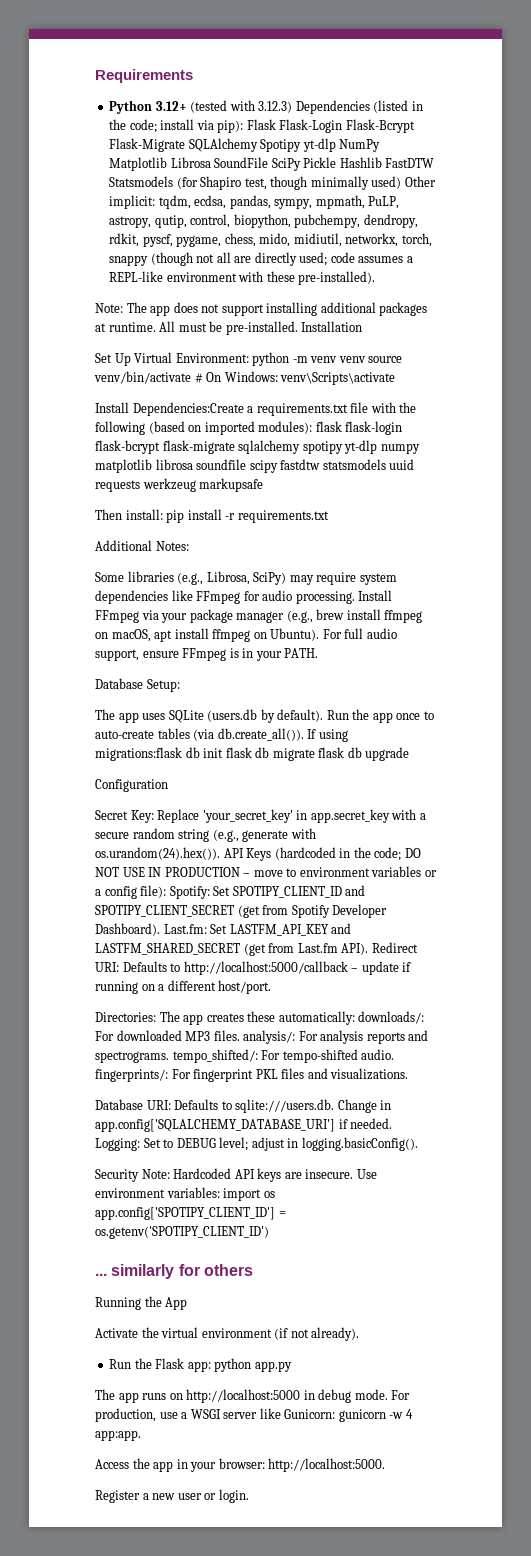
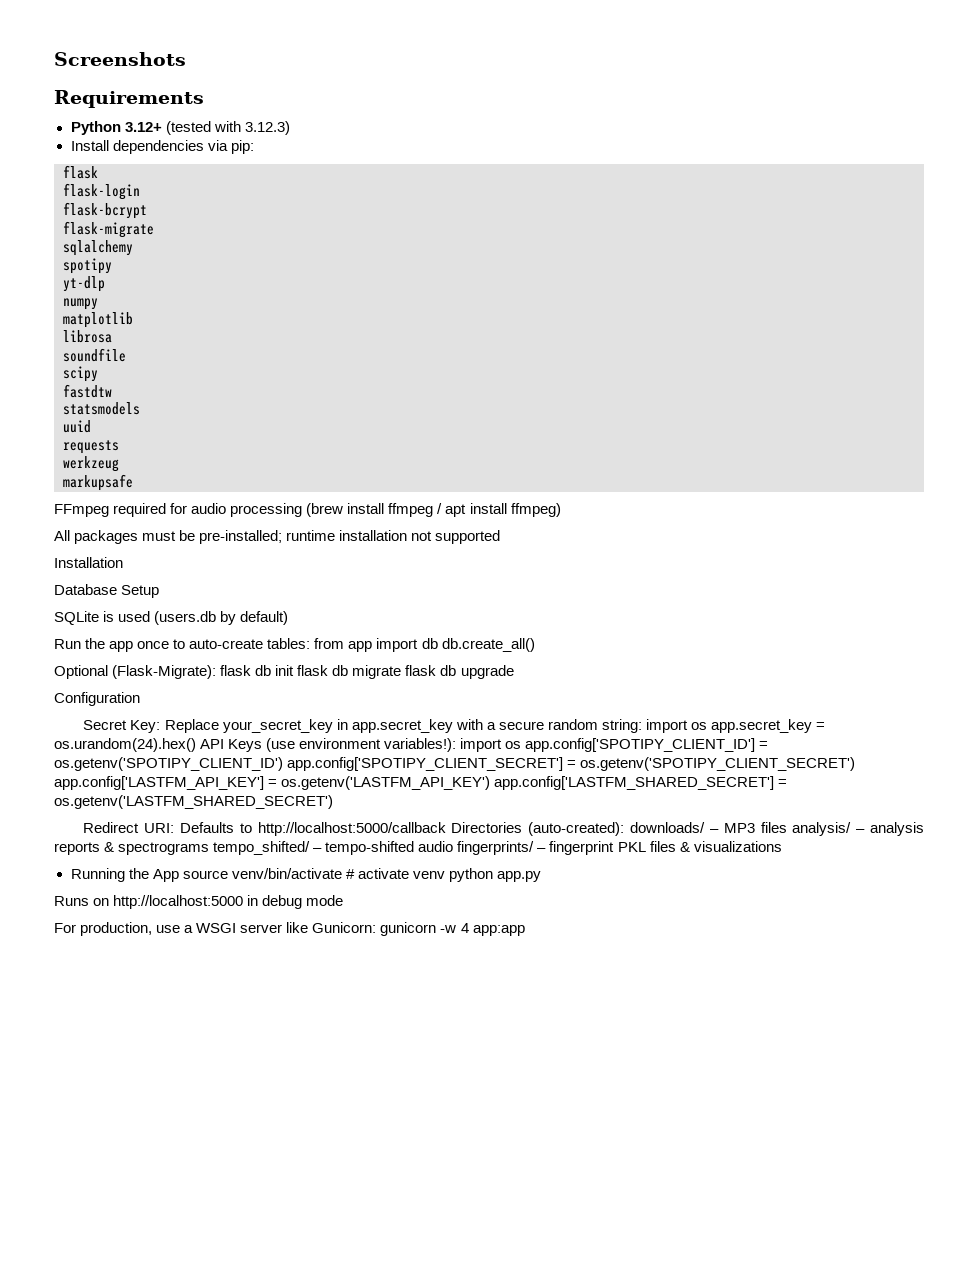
+ Screenshots
- Python 3.12+ (tested with 3.12.3) Dependencies (listed in the code; install via pip): Flask Flask-Login Flask-Bcrypt Flask-Migrate SQLAlchemy Spotipy yt-dlp NumPy Matplotlib Librosa SoundFile SciPy Pickle Hashlib FastDTW Statsmodels (for Shapiro test, though minimally used) Other implicit: tqdm, ecdsa, pandas, sympy, mpmath, PuLP, astropy, qutip, control, biopython, pubchempy, dendropy, rdkit, pyscf, pygame, chess, mido, midiutil, networkx, torch, snappy (though not all are directly used; code assumes a REPL-like environment with these pre-installed).
- Note: The app does not support installing additional packages at runtime. All must be pre-installed. Installation
- Set Up Virtual Environment: python -m venv venv source venv/bin/activate # On Windows: venv\Scripts\activate
- Install Dependencies:Create a requirements.txt file with the following (based on imported modules): flask flask-login flask-bcrypt flask-migrate sqlalchemy spotipy yt-dlp numpy matplotlib librosa soundfile scipy fastdtw statsmodels uuid requests werkzeug markupsafe
- Then install: pip install -r requirements.txt
- Additional Notes:
- Some libraries (e.g., Librosa, SciPy) may require system dependencies like FFmpeg for audio processing. Install FFmpeg via your package manager (e.g., brew install ffmpeg on macOS, apt install ffmpeg on Ubuntu). For full audio support, ensure FFmpeg is in your PATH.
- Database Setup:
- The app uses SQLite (users.db by default). Run the app once to auto-create tables (via db.create_all()). If using migrations:flask db init flask db migrate flask db upgrade
+ Python 3.12+ (tested with 3.12.3)
+ Install dependencies via pip:
+ flask
+ flask-login
+ flask-bcrypt
+ flask-migrate
+ sqlalchemy
+ spotipy
+ yt-dlp
+ numpy
+ matplotlib
+ librosa
+ soundfile
+ scipy
+ fastdtw
+ statsmodels
+ uuid
+ requests
+ werkzeug
+ markupsafe
+ FFmpeg required for audio processing (brew install ffmpeg / apt install ffmpeg)
+ All packages must be pre-installed; runtime installation not supported
+ Installation
+ Database Setup
+ SQLite is used (users.db by default)
+ Run the app once to auto-create tables: from app import db db.create_all()
+ Optional (Flask-Migrate): flask db init flask db migrate flask db upgrade
- Secret Key: Replace 'your_secret_key' in app.secret_key with a secure random string (e.g., generate with os.urandom(24).hex()). API Keys (hardcoded in the code; DO NOT USE IN PRODUCTION – move to environment variables or a config file): Spotify: Set SPOTIPY_CLIENT_ID and SPOTIPY_CLIENT_SECRET (get from Spotify Developer Dashboard). Last.fm: Set LASTFM_API_KEY and LASTFM_SHARED_SECRET (get from Last.fm API). Redirect URI: Defaults to http://localhost:5000/callback – update if running on a different host/port.
- Directories: The app creates these automatically: downloads/: For downloaded MP3 files. analysis/: For analysis reports and spectrograms. tempo_shifted/: For tempo-shifted audio. fingerprints/: For fingerprint PKL files and visualizations.
- Database URI: Defaults to sqlite:///users.db. Change in app.config['SQLALCHEMY_DATABASE_URI'] if needed. Logging: Set to DEBUG level; adjust in logging.basicConfig().
- Security Note: Hardcoded API keys are insecure. Use environment variables: import os app.config['SPOTIPY_CLIENT_ID'] = os.getenv('SPOTIPY_CLIENT_ID')
- ... similarly for others
- Running the App
- Activate the virtual environment (if not already).
- Run the Flask app: python app.py
+ Secret Key: Replace your_secret_key in app.secret_key with a secure random string: import os app.secret_key = os.urandom(24).hex() API Keys (use environment variables!): import os app.config['SPOTIPY_CLIENT_ID'] = os.getenv('SPOTIPY_CLIENT_ID') app.config['SPOTIPY_CLIENT_SECRET'] = os.getenv('SPOTIPY_CLIENT_SECRET') app.config['LASTFM_API_KEY'] = os.getenv('LASTFM_API_KEY') app.config['LASTFM_SHARED_SECRET'] = os.getenv('LASTFM_SHARED_SECRET')
+ Redirect URI: Defaults to http://localhost:5000/callback Directories (auto-created): downloads/ – MP3 files analysis/ – analysis reports & spectrograms tempo_shifted/ – tempo-shifted audio fingerprints/ – fingerprint PKL files & visualizations
+ Running the App source venv/bin/activate # activate venv python app.py
- The app runs on http://localhost:5000 in debug mode. For production, use a WSGI server like Gunicorn: gunicorn -w 4 app:app.
- Access the app in your browser: http://localhost:5000.
- Register a new user or login.
+ Runs on http://localhost:5000 in debug mode
+ For production, use a WSGI server like Gunicorn: gunicorn -w 4 app:app

